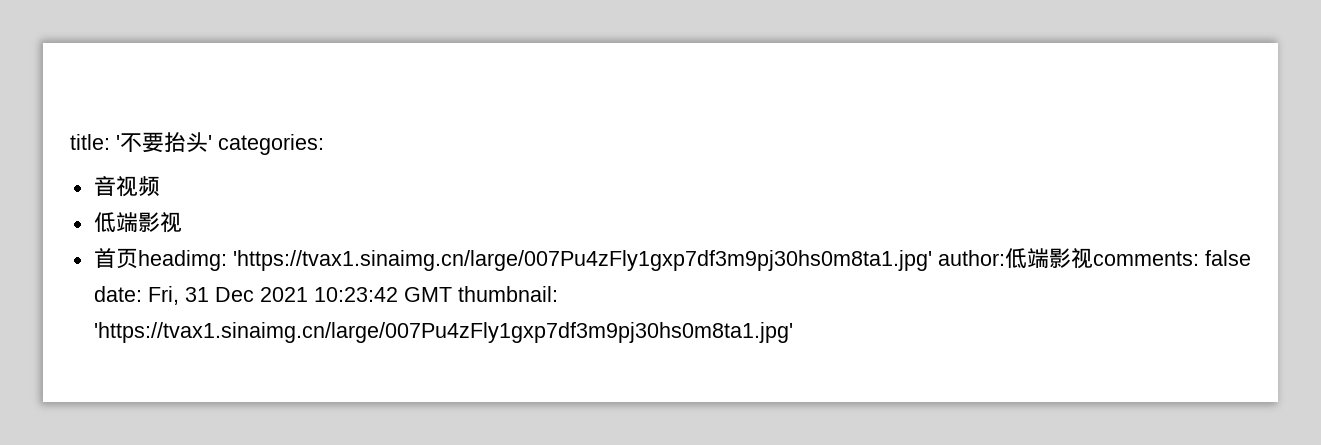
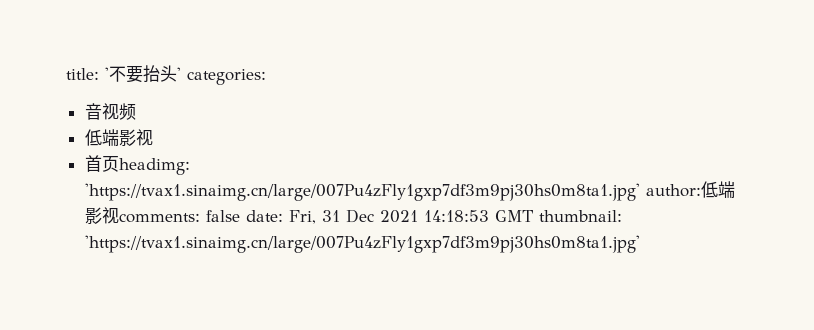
- 首页headimg: 'https://tvax1.sinaimg.cn/large/007Pu4zFly1gxp7df3m9pj30hs0m8ta1.jpg' author:低端影视comments: false date: Fri, 31 Dec 2021 10:23:42 GMT thumbnail: 'https://tvax1.sinaimg.cn/large/007Pu4zFly1gxp7df3m9pj30hs0m8ta1.jpg'
+ 首页headimg: 'https://tvax1.sinaimg.cn/large/007Pu4zFly1gxp7df3m9pj30hs0m8ta1.jpg' author:低端影视comments: false date: Fri, 31 Dec 2021 14:18:53 GMT thumbnail: 'https://tvax1.sinaimg.cn/large/007Pu4zFly1gxp7df3m9pj30hs0m8ta1.jpg'

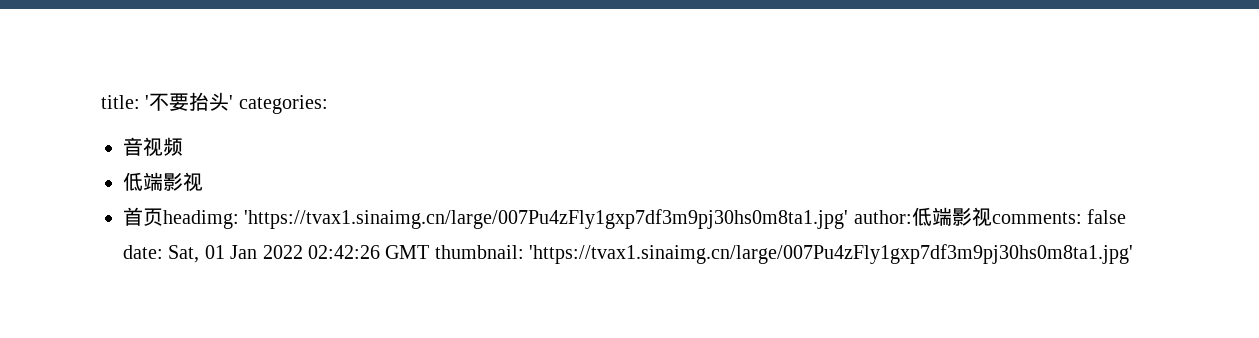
- 首页headimg: 'https://tvax1.sinaimg.cn/large/007Pu4zFly1gxp7df3m9pj30hs0m8ta1.jpg' author:低端影视comments: false date: Fri, 31 Dec 2021 14:18:53 GMT thumbnail: 'https://tvax1.sinaimg.cn/large/007Pu4zFly1gxp7df3m9pj30hs0m8ta1.jpg'
+ 首页headimg: 'https://tvax1.sinaimg.cn/large/007Pu4zFly1gxp7df3m9pj30hs0m8ta1.jpg' author:低端影视comments: false date: Sat, 01 Jan 2022 02:42:26 GMT thumbnail: 'https://tvax1.sinaimg.cn/large/007Pu4zFly1gxp7df3m9pj30hs0m8ta1.jpg'

